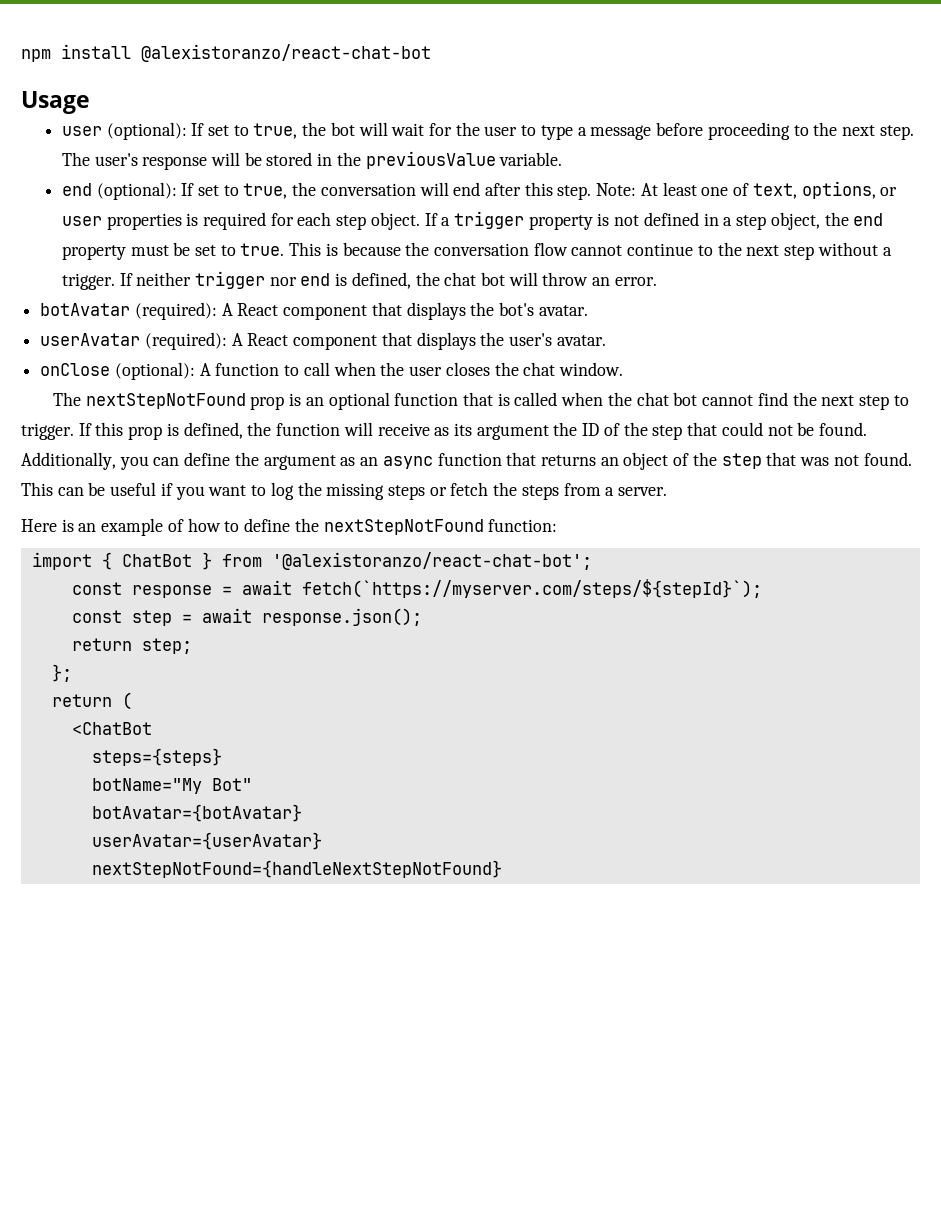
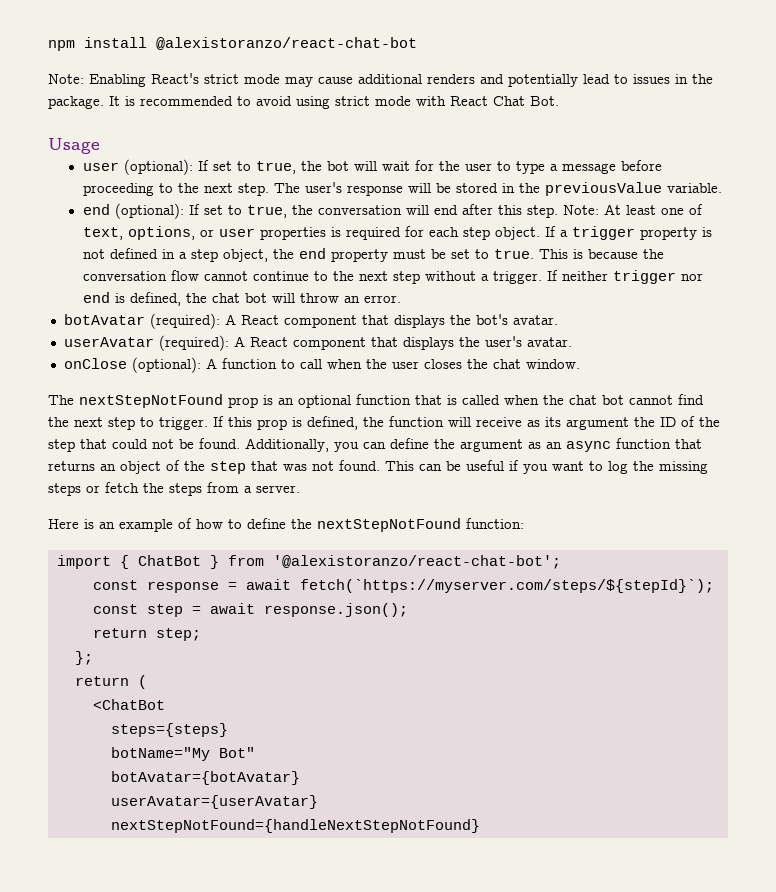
+ Note: Enabling React's strict mode may cause additional renders and potentially lead to issues in the package. It is recommended to avoid using strict mode with React Chat Bot.

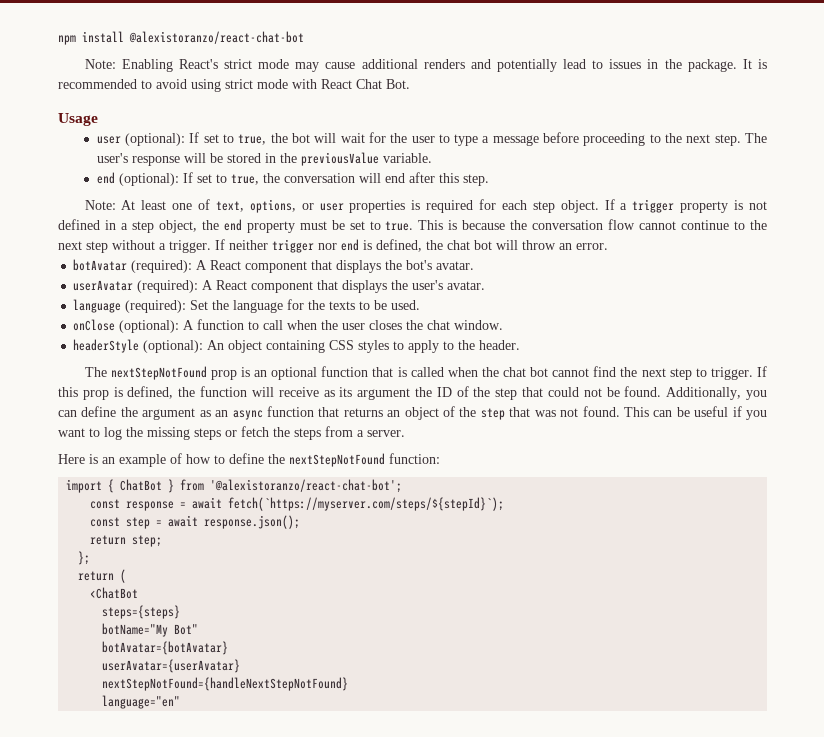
- end (optional): If set to true, the conversation will end after this step. Note: At least one of text, options, or user properties is required for each step object.
+ end (optional): If set to true, the conversation will end after this step.
+ Note: At least one of text, options, or user properties is required for each step object.
+ language (required): Set the language for the texts to be used.
+ headerStyle (optional): An object containing CSS styles to apply to the header.
+ language="en"

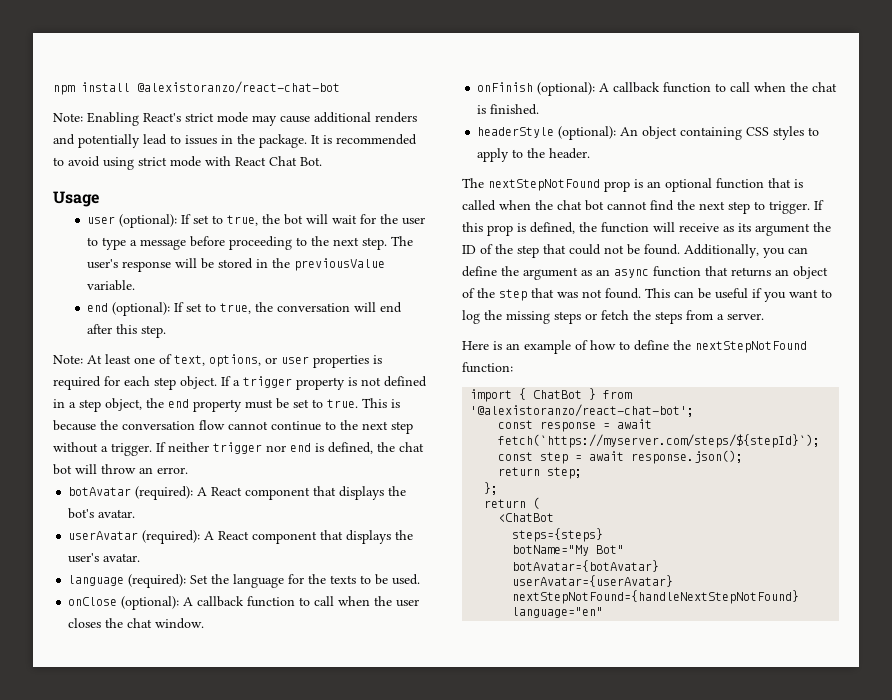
- onClose (optional): A function to call when the user closes the chat window.
+ onClose (optional): A callback function to call when the user closes the chat window.
+ onFinish (optional): A callback function to call when the chat is finished.

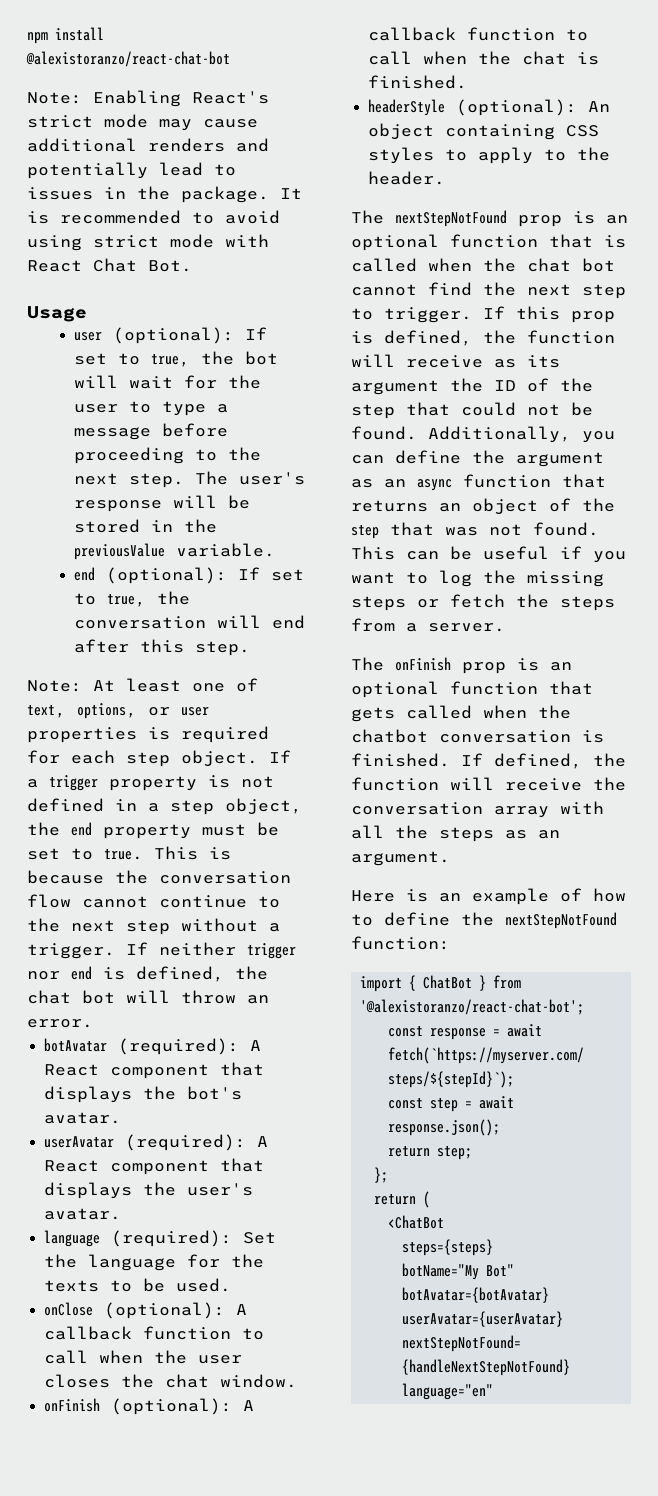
+ The onFinish prop is an optional function that gets called when the chatbot conversation is finished. If defined, the function will receive the conversation array with all the steps as an argument.

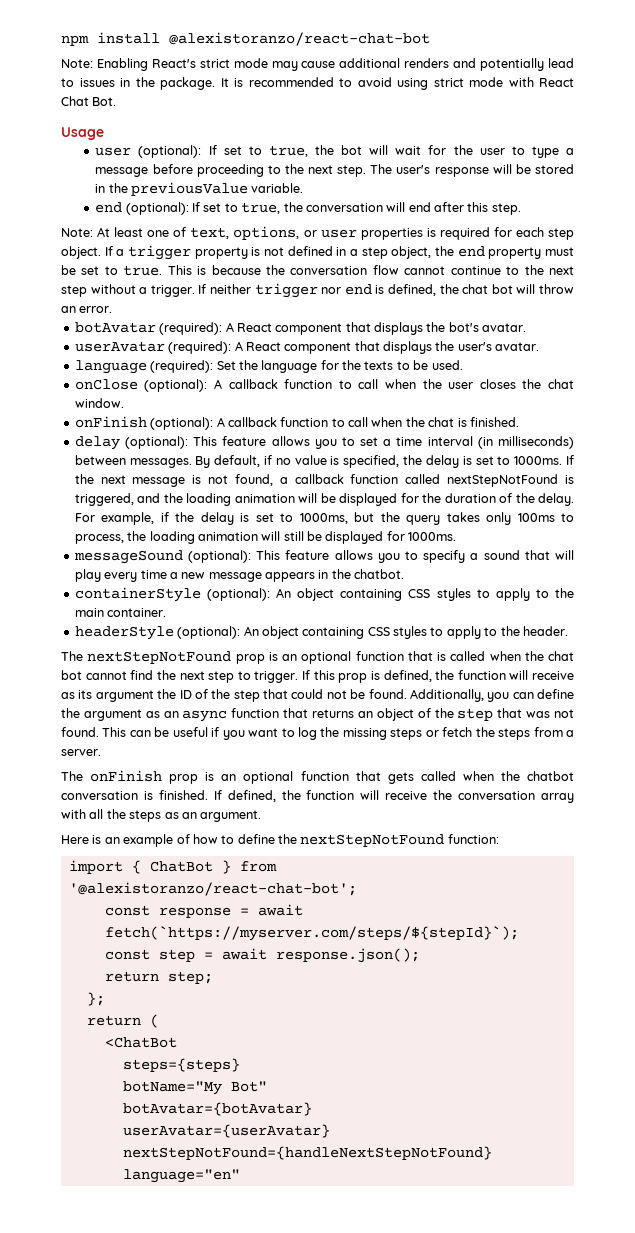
+ delay (optional): This feature allows you to set a time interval (in milliseconds) between messages. By default, if no value is specified, the delay is set to 1000ms. If the next message is not found, a callback function called nextStepNotFound is triggered, and the loading animation will be displayed for the duration of the delay. For example, if the delay is set to 1000ms, but the query takes only 100ms to process, the loading animation will still be displayed for 1000ms.
+ messageSound (optional): This feature allows you to specify a sound that will play every time a new message appears in the chatbot.
+ containerStyle (optional): An object containing CSS styles to apply to the main container.

